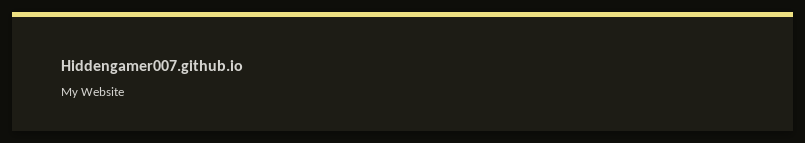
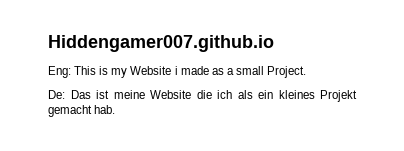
- My Website
+ Eng: This is my Website i made as a small Project.
+ De: Das ist meine Website die ich als ein kleines Projekt gemacht hab.

